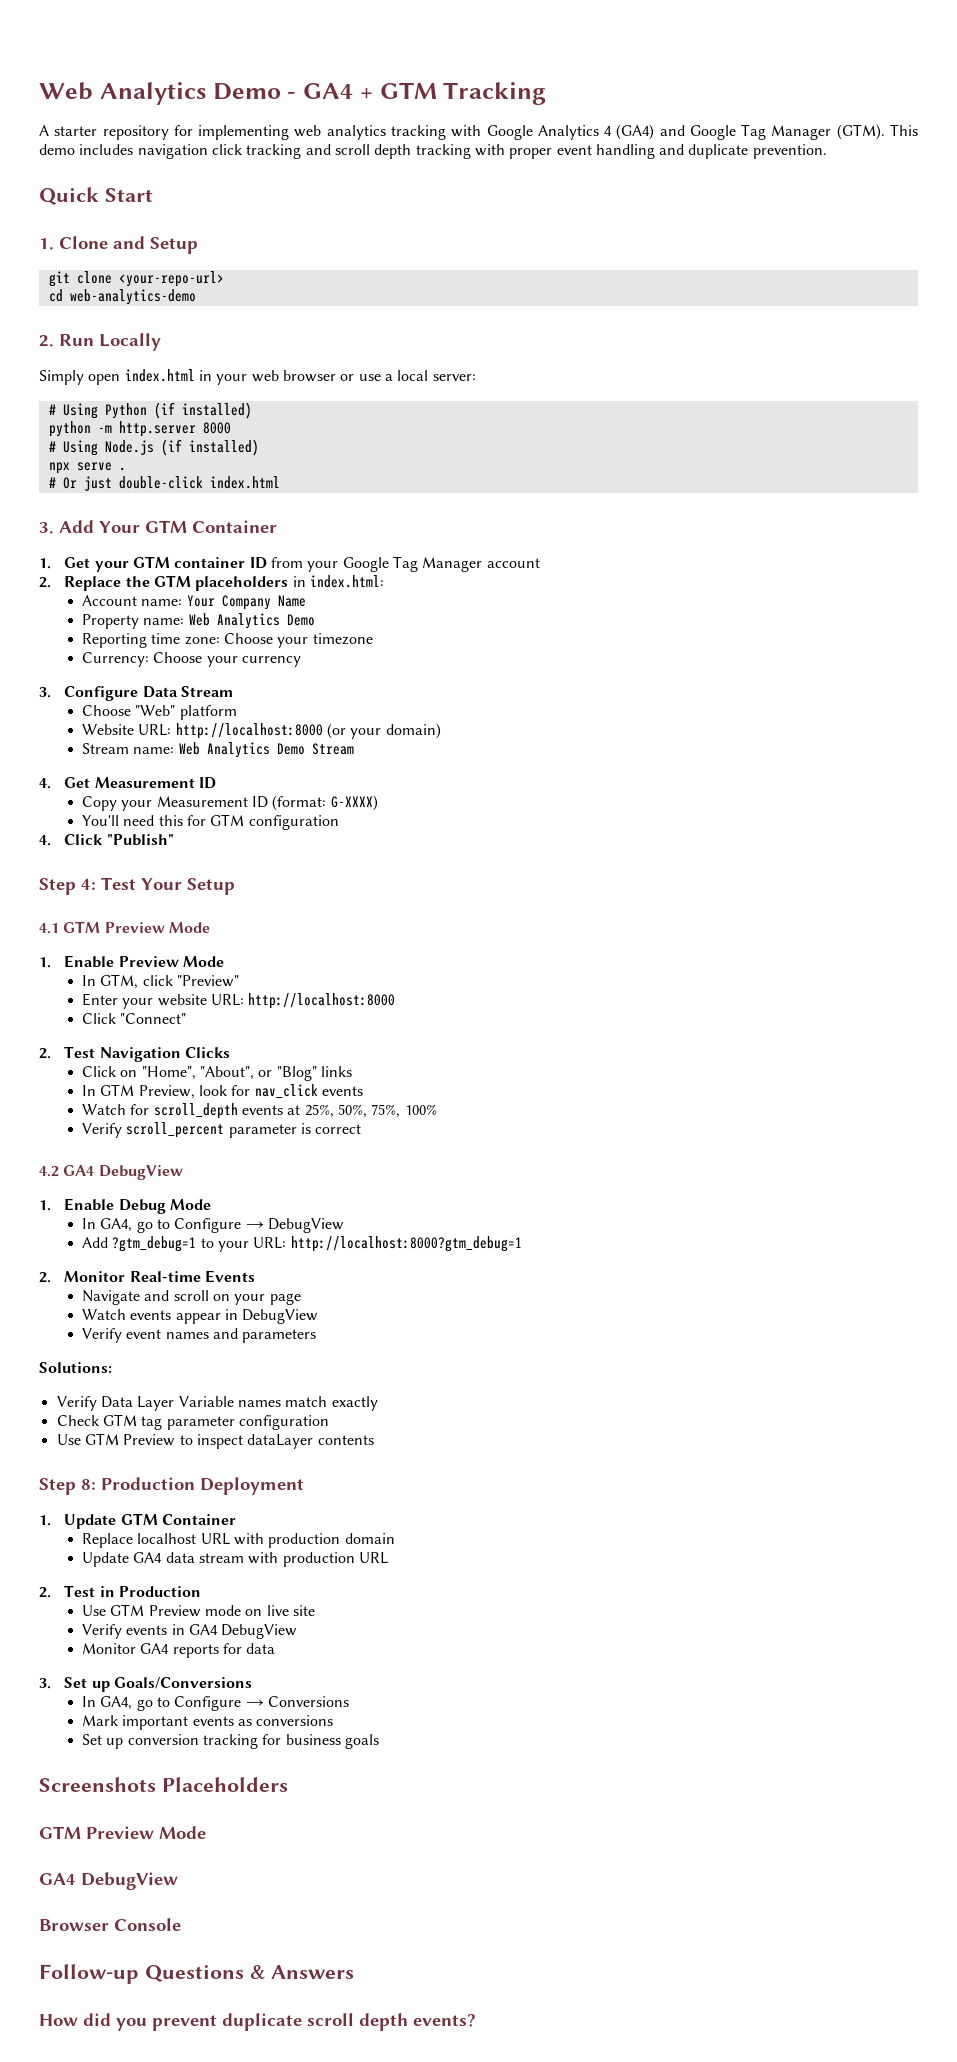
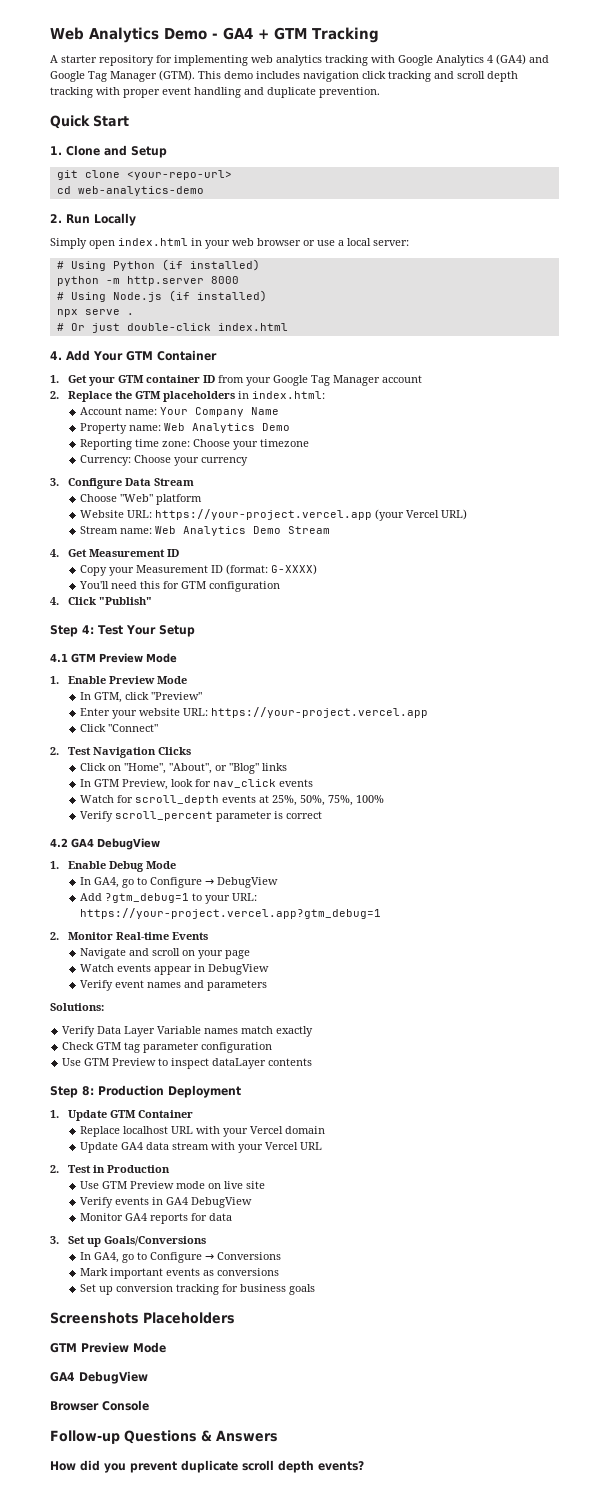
- 3. Add Your GTM Container
+ 4. Add Your GTM Container
- Website URL: http://localhost:8000 (or your domain)
+ Website URL: https://your-project.vercel.app (your Vercel URL)
- Enter your website URL: http://localhost:8000
+ Enter your website URL: https://your-project.vercel.app
- Add ?gtm_debug=1 to your URL: http://localhost:8000?gtm_debug=1
+ Add ?gtm_debug=1 to your URL: https://your-project.vercel.app?gtm_debug=1
- Replace localhost URL with production domain
+ Replace localhost URL with your Vercel domain
- Update GA4 data stream with production URL
+ Update GA4 data stream with your Vercel URL

